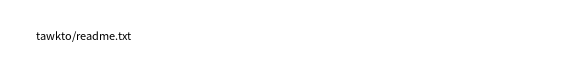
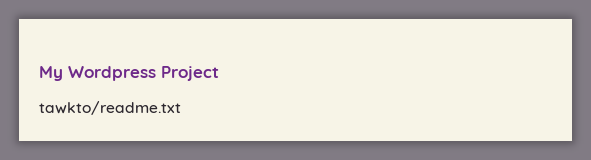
+ My Wordpress Project

